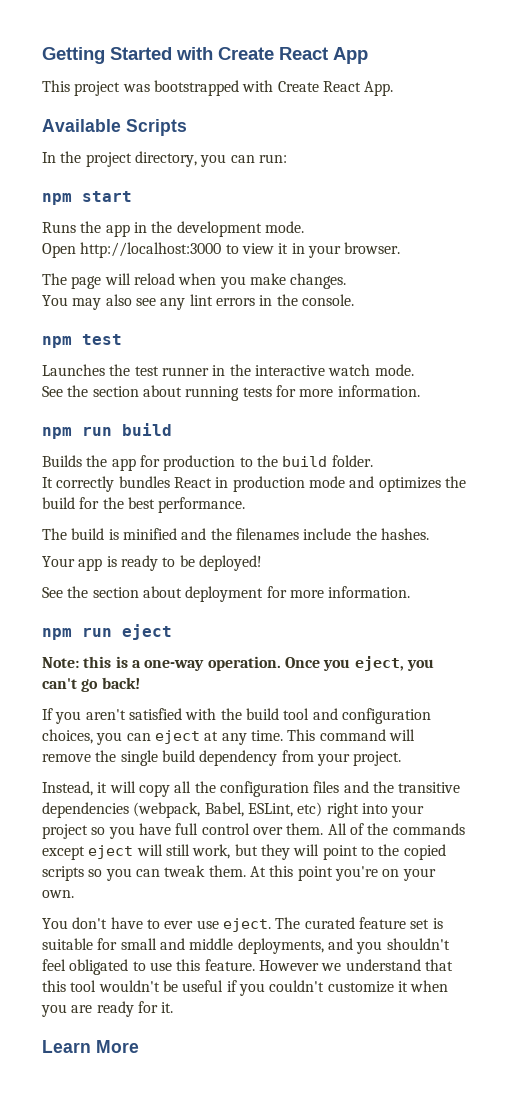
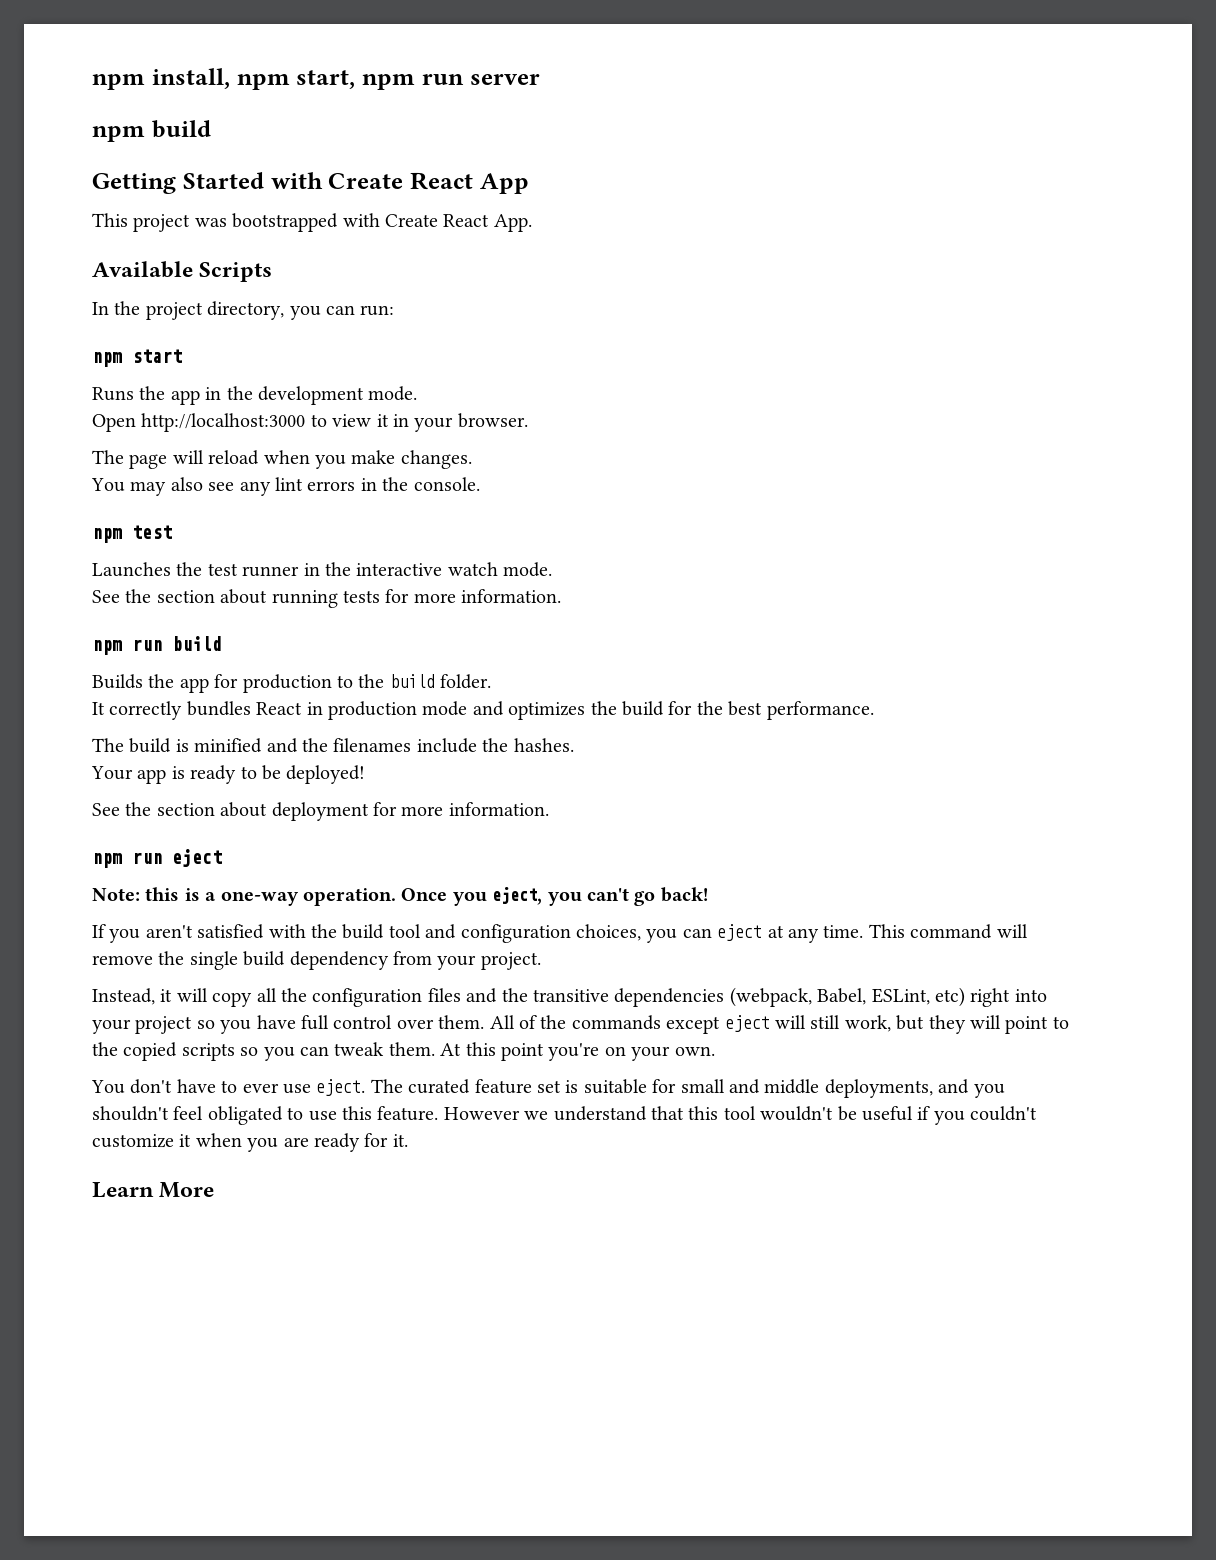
+ npm install, npm start, npm run server
+ npm build

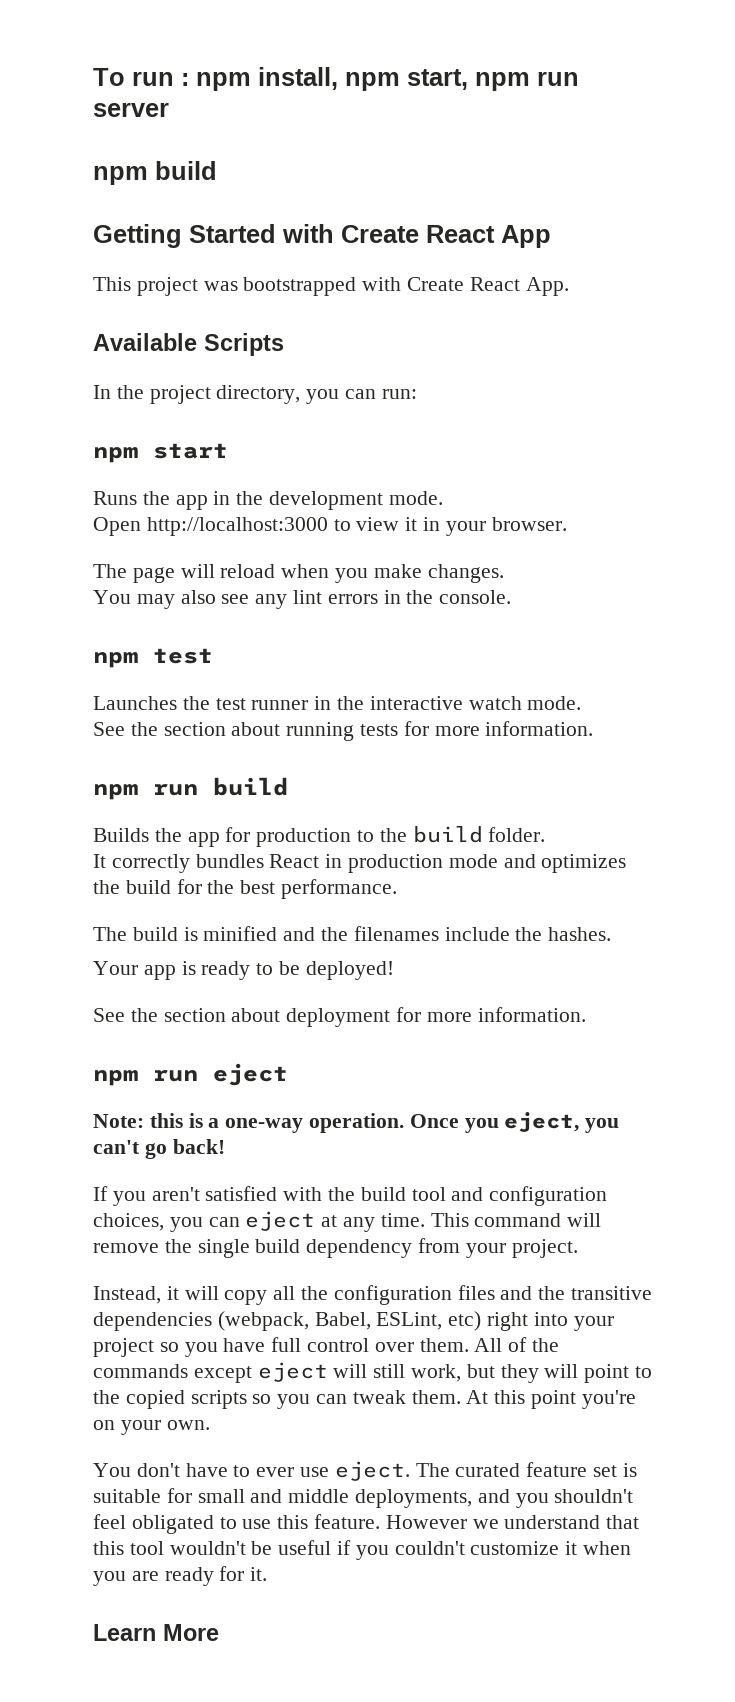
- npm install, npm start, npm run server
+ To run : npm install, npm start, npm run server

